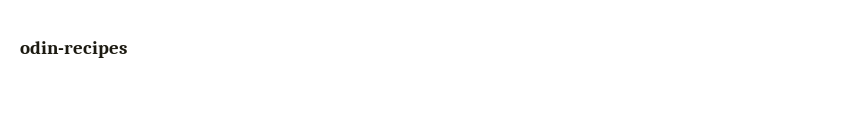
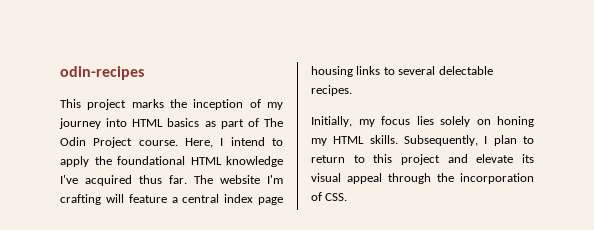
+ This project marks the inception of my journey into HTML basics as part of The Odin Project course. Here, I intend to apply the foundational HTML knowledge I've acquired thus far. The website I'm crafting will feature a central index page housing links to several delectable recipes.
+ Initially, my focus lies solely on honing my HTML skills. Subsequently, I plan to return to this project and elevate its visual appeal through the incorporation of CSS.

